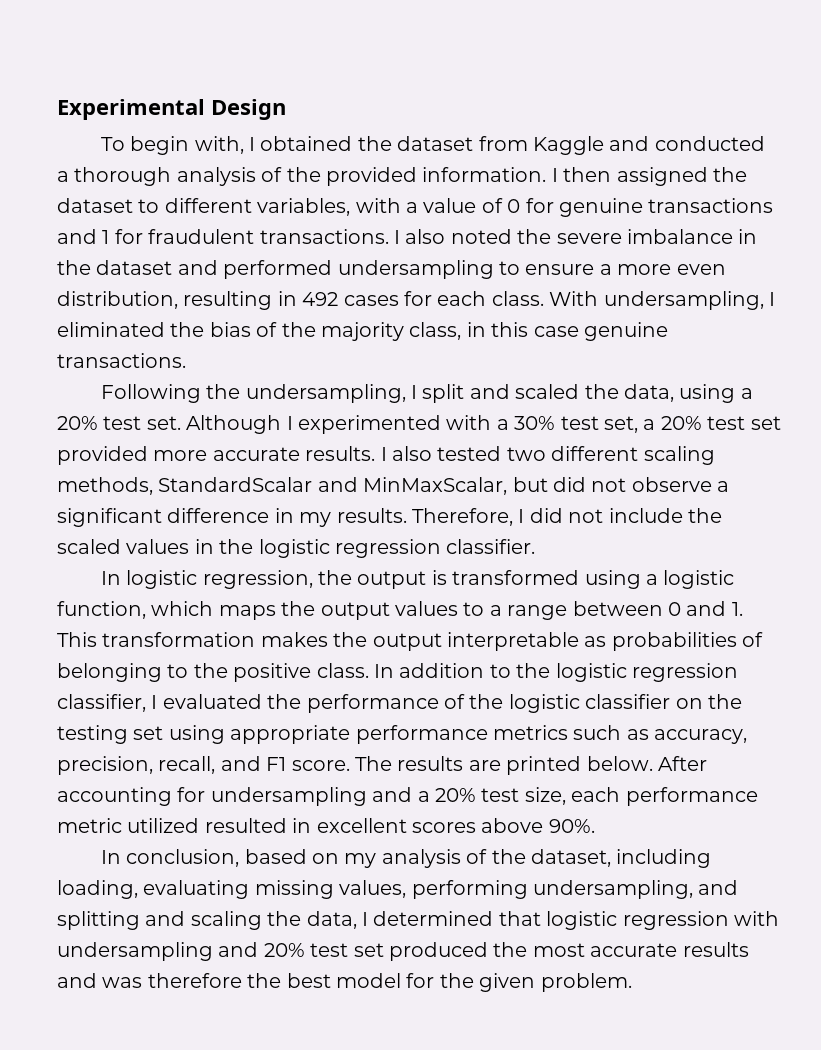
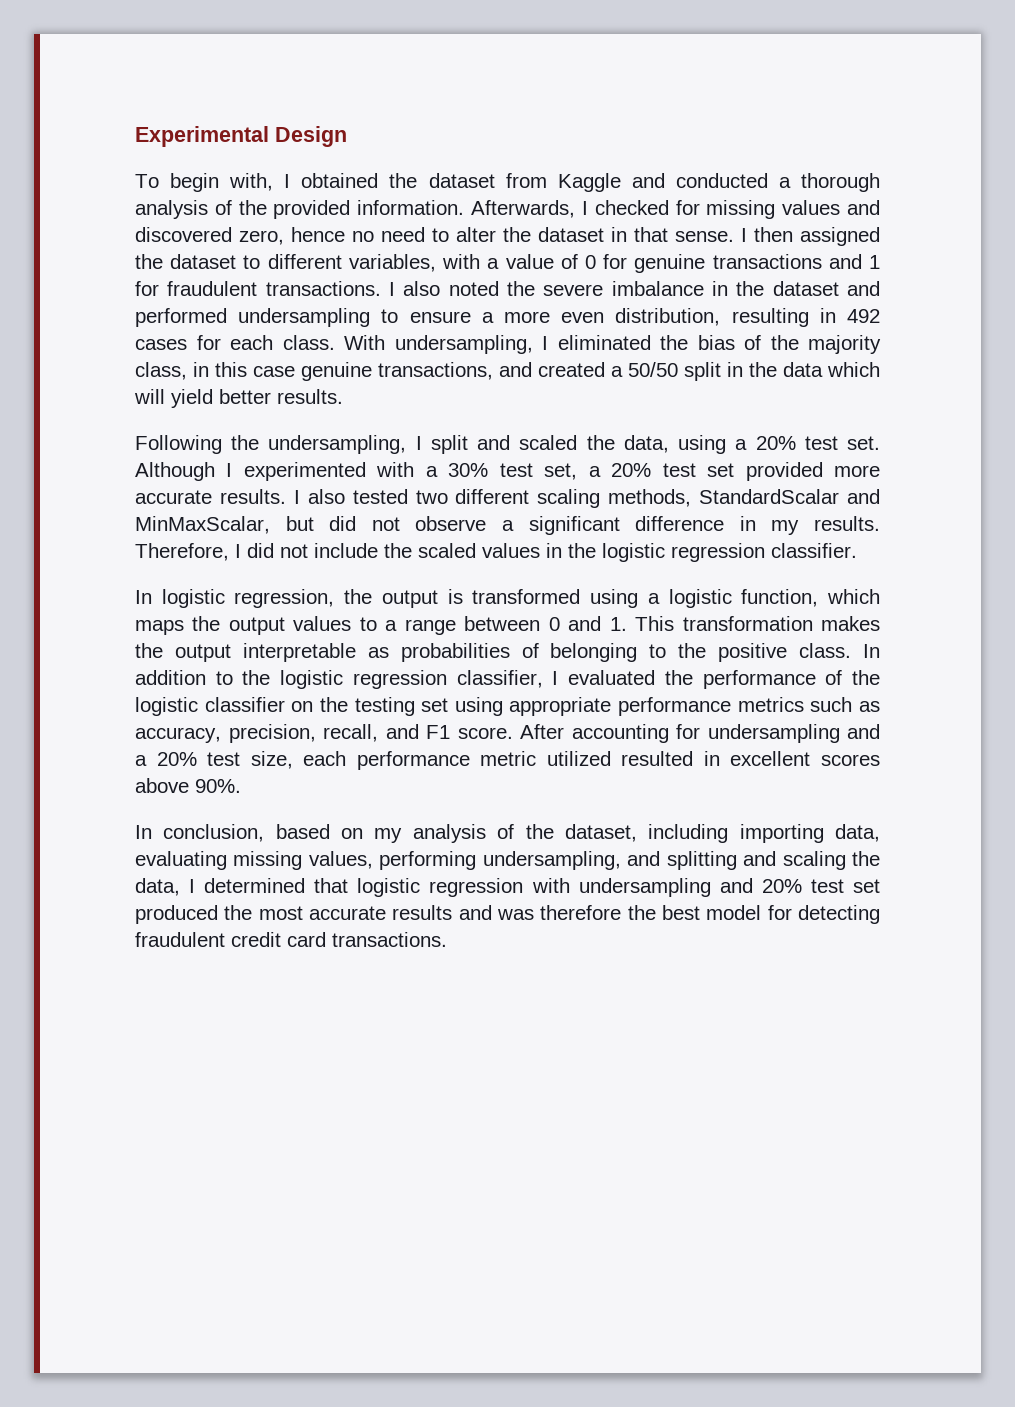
+ Afterwards, I checked for missing values and discovered zero, hence no need to alter the dataset in that sense.
- With undersampling, I eliminated the bias of the majority class, in this case genuine transactions.
+ With undersampling, I eliminated the bias of the majority class, in this case genuine transactions, and created a 50/50 split in the data which will yield better results.
- The results are printed below.
- In conclusion, based on my analysis of the dataset, including loading, evaluating missing values, performing undersampling, and splitting and scaling the data, I determined that logistic regression with undersampling and 20% test set produced the most accurate results and was therefore the best model for the given problem.
+ In conclusion, based on my analysis of the dataset, including importing data, evaluating missing values, performing undersampling, and splitting and scaling the data, I determined that logistic regression with undersampling and 20% test set produced the most accurate results and was therefore the best model for detecting fraudulent credit card transactions.

